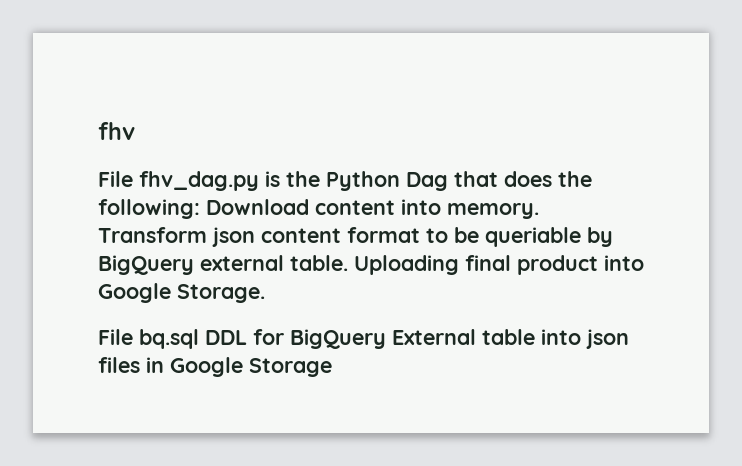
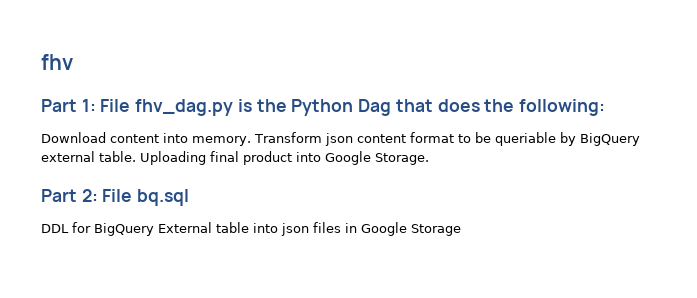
- File fhv_dag.py is the Python Dag that does the following: Download content into memory.
+ Part 1: File fhv_dag.py is the Python Dag that does the following:
+ Download content into memory.
- File bq.sql DDL for BigQuery External table into json files in Google Storage
+ Part 2: File bq.sql
+ DDL for BigQuery External table into json files in Google Storage

